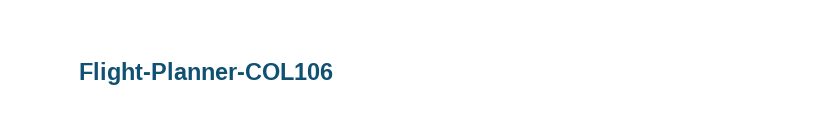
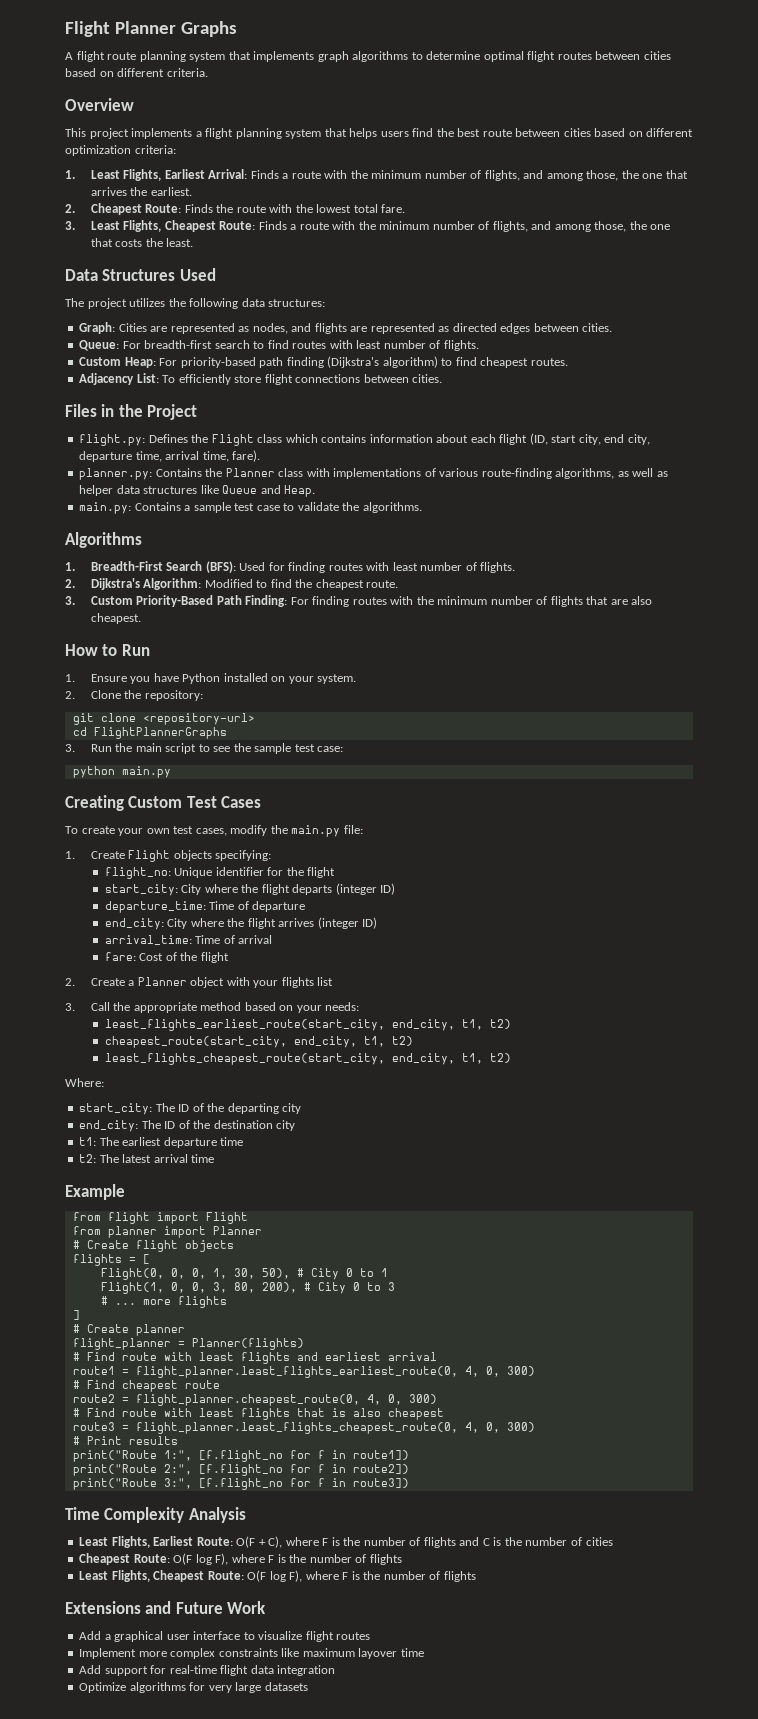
- Flight-Planner-COL106
+ Flight Planner Graphs
+ A flight route planning system that implements graph algorithms to determine optimal flight routes between cities based on different criteria.
+ Overview
+ This project implements a flight planning system that helps users find the best route between cities based on different optimization criteria:
+ 1. Least Flights, Earliest Arrival: Finds a route with the minimum number of flights, and among those, the one that arrives the earliest.
+ 2. Cheapest Route: Finds the route with the lowest total fare.
+ 3. Least Flights, Cheapest Route: Finds a route with the minimum number of flights, and among those, the one that costs the least.
+ Data Structures Used
+ The project utilizes the following data structures:
+ Graph: Cities are represented as nodes, and flights are represented as directed edges between cities.
+ Queue: For breadth-first search to find routes with least number of flights.
+ Custom Heap: For priority-based path finding (Dijkstra's algorithm) to find cheapest routes.
+ Adjacency List: To efficiently store flight connections between cities.
+ Files in the Project
+ flight.py: Defines the Flight class which contains information about each flight (ID, start city, end city, departure time, arrival time, fare).
+ planner.py: Contains the Planner class with implementations of various route-finding algorithms, as well as helper data structures like Queue and Heap.
+ main.py: Contains a sample test case to validate the algorithms.
+ Algorithms
+ 1. Breadth-First Search (BFS): Used for finding routes with least number of flights.
+ 2. Dijkstra's Algorithm: Modified to find the cheapest route.
+ 3. Custom Priority-Based Path Finding: For finding routes with the minimum number of flights that are also cheapest.
+ How to Run
+ 1. Ensure you have Python installed on your system.
+ 2. Clone the repository:
+ git clone <repository-url>
+ cd FlightPlannerGraphs
+ 3. Run the main script to see the sample test case:
+ python main.py
+ Creating Custom Test Cases
+ To create your own test cases, modify the main.py file:
+ 1. Create Flight objects specifying:
+ flight_no: Unique identifier for the flight
+ start_city: City where the flight departs (integer ID)
+ departure_time: Time of departure
+ end_city: City where the flight arrives (integer ID)
+ arrival_time: Time of arrival
+ fare: Cost of the flight
+ 2. Create a Planner object with your flights list
+ 3. Call the appropriate method based on your needs:
+ least_flights_earliest_route(start_city, end_city, t1, t2)
+ cheapest_route(start_city, end_city, t1, t2)
+ least_flights_cheapest_route(start_city, end_city, t1, t2)
+ Where:
+ start_city: The ID of the departing city
+ end_city: The ID of the destination city
+ t1: The earliest departure time
+ t2: The latest arrival time
+ Example
+ from flight import Flight
+ from planner import Planner
+ # Create flight objects
+ flights = [
+ Flight(0, 0, 0, 1, 30, 50), # City 0 to 1
+ Flight(1, 0, 0, 3, 80, 200), # City 0 to 3
+ # ... more flights
+ ]
+ # Create planner
+ flight_planner = Planner(flights)
+ # Find route with least flights and earliest arrival
+ route1 = flight_planner.least_flights_earliest_route(0, 4, 0, 300)
+ # Find cheapest route
+ route2 = flight_planner.cheapest_route(0, 4, 0, 300)
+ # Find route with least flights that is also cheapest
+ route3 = flight_planner.least_flights_cheapest_route(0, 4, 0, 300)
+ # Print results
+ print("Route 1:", [f.flight_no for f in route1])
+ print("Route 2:", [f.flight_no for f in route2])
+ print("Route 3:", [f.flight_no for f in route3])
+ Time Complexity Analysis
+ Least Flights, Earliest Route: O(F + C), where F is the number of flights and C is the number of cities
+ Cheapest Route: O(F log F), where F is the number of flights
+ Least Flights, Cheapest Route: O(F log F), where F is the number of flights
+ Extensions and Future Work
+ Add a graphical user interface to visualize flight routes
+ Implement more complex constraints like maximum layover time
+ Add support for real-time flight data integration
+ Optimize algorithms for very large datasets

